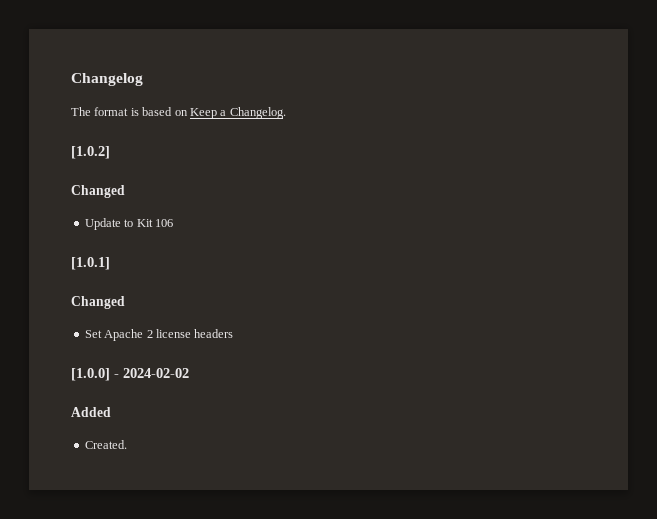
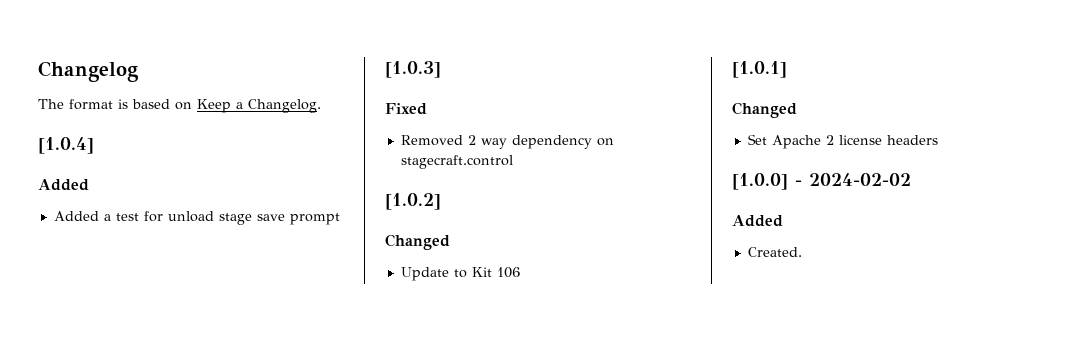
+ [1.0.4]
+ Added
+ Added a test for unload stage save prompt
+ [1.0.3]
+ Fixed
+ Removed 2 way dependency on stagecraft.control

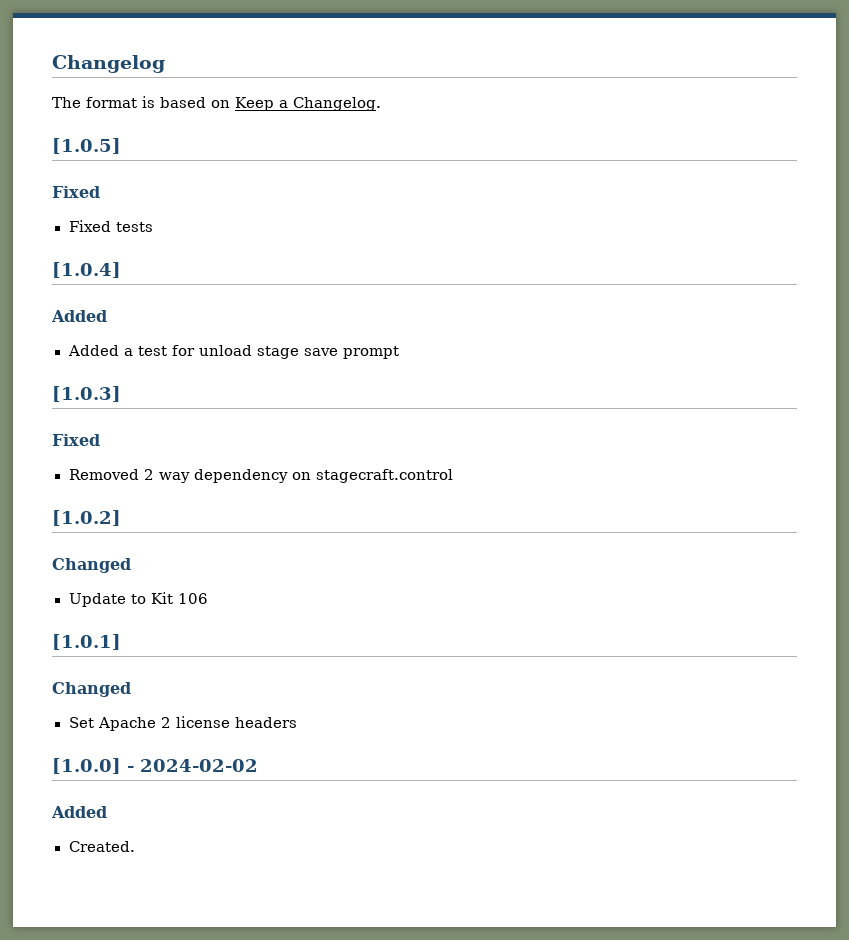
+ [1.0.5]
+ Fixed
+ Fixed tests

